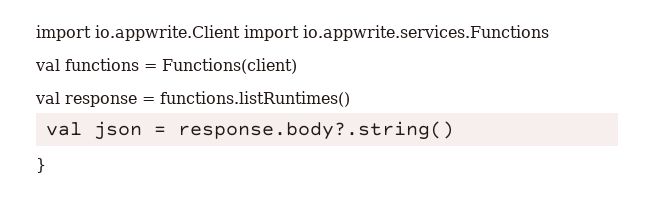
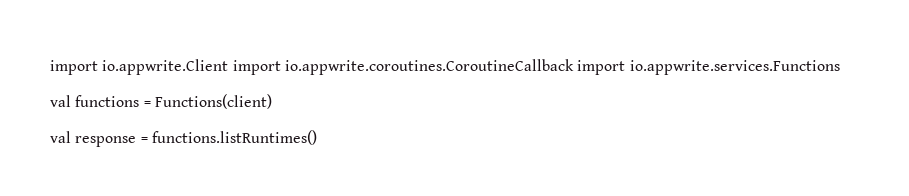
- import io.appwrite.Client import io.appwrite.services.Functions
+ import io.appwrite.Client import io.appwrite.coroutines.CoroutineCallback import io.appwrite.services.Functions
- val json = response.body?.string()
- }

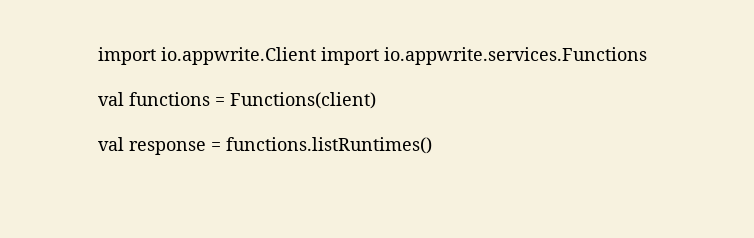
- import io.appwrite.Client import io.appwrite.coroutines.CoroutineCallback import io.appwrite.services.Functions
+ import io.appwrite.Client import io.appwrite.services.Functions

